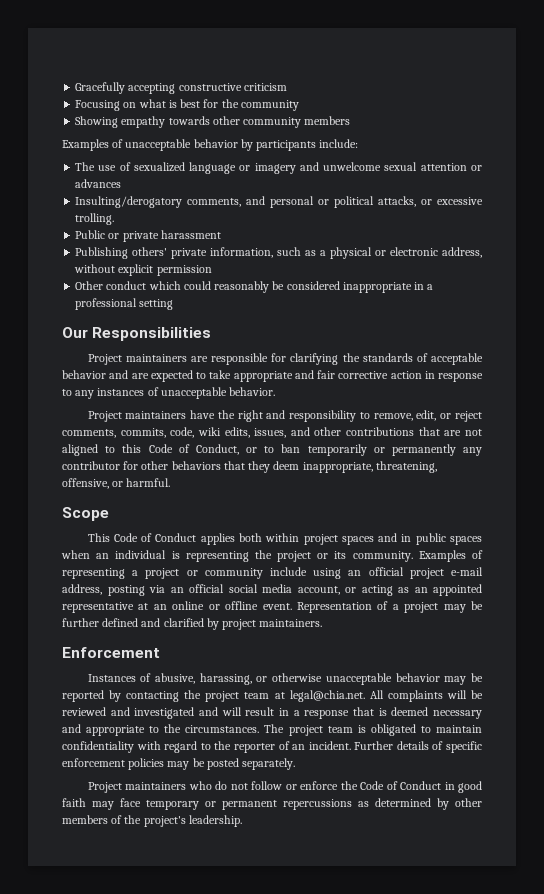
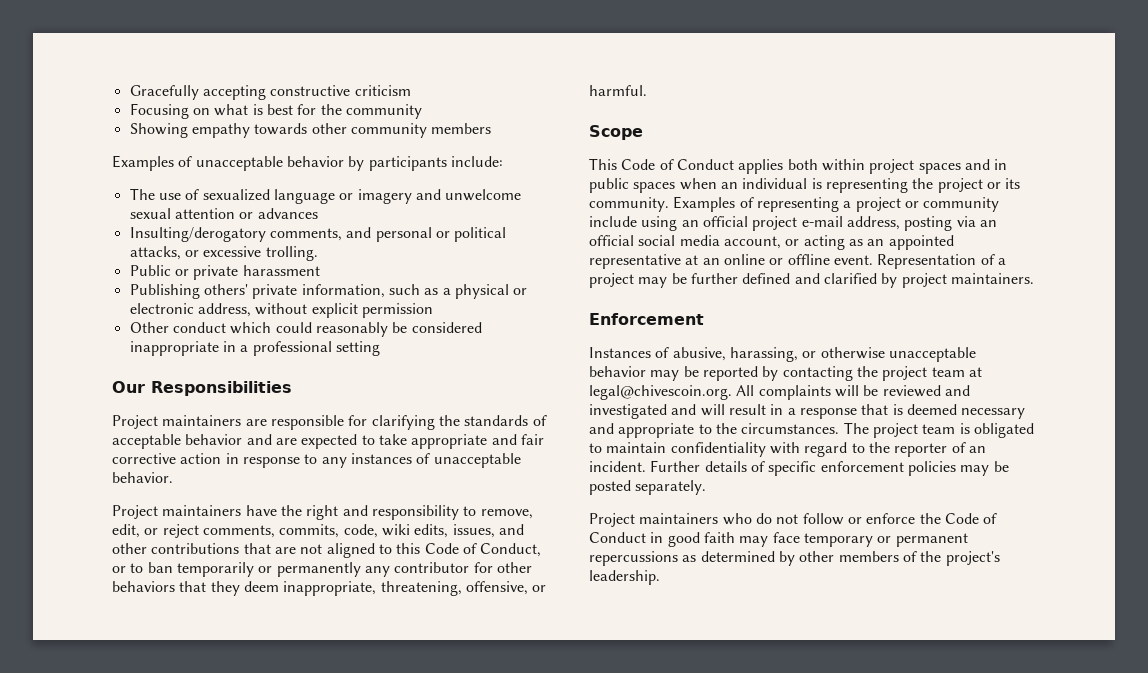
- Instances of abusive, harassing, or otherwise unacceptable behavior may be reported by contacting the project team at legal@chia.net. All complaints will be reviewed and investigated and will result in a response that is deemed necessary and appropriate to the circumstances.
+ Instances of abusive, harassing, or otherwise unacceptable behavior may be reported by contacting the project team at legal@chivescoin.org. All complaints will be reviewed and investigated and will result in a response that is deemed necessary and appropriate to the circumstances.

